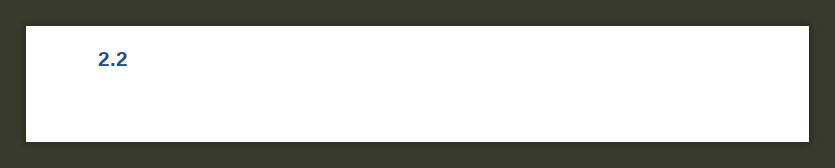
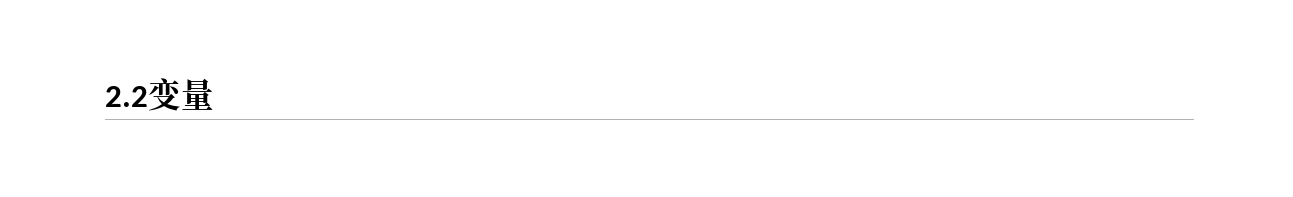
- 2.2
+ 2.2变量

